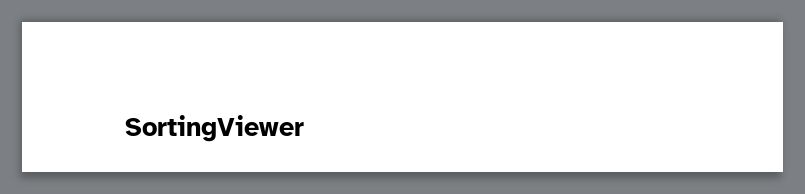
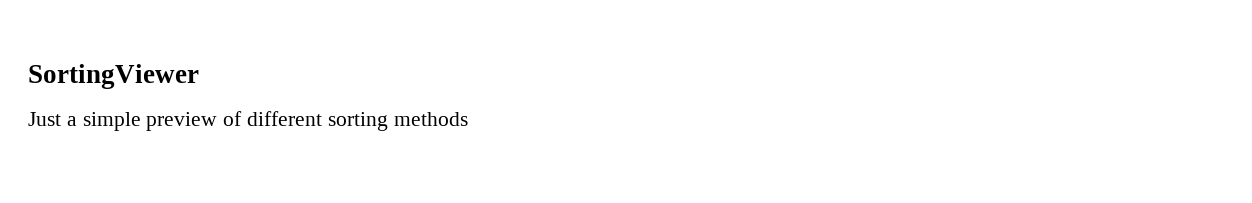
+ Just a simple preview of different sorting methods

